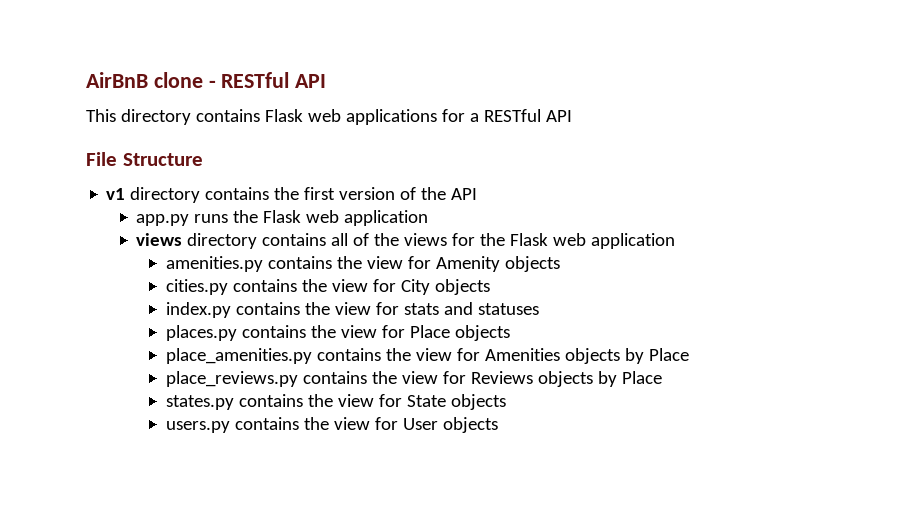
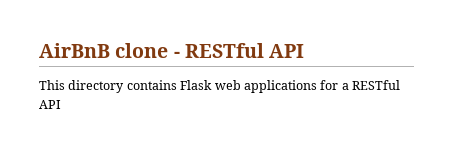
- File Structure
- v1 directory contains the first version of the API
- app.py runs the Flask web application
- views directory contains all of the views for the Flask web application
- amenities.py contains the view for Amenity objects
- cities.py contains the view for City objects
- index.py contains the view for stats and statuses
- places.py contains the view for Place objects
- place_amenities.py contains the view for Amenities objects by Place
- place_reviews.py contains the view for Reviews objects by Place
- states.py contains the view for State objects
- users.py contains the view for User objects

